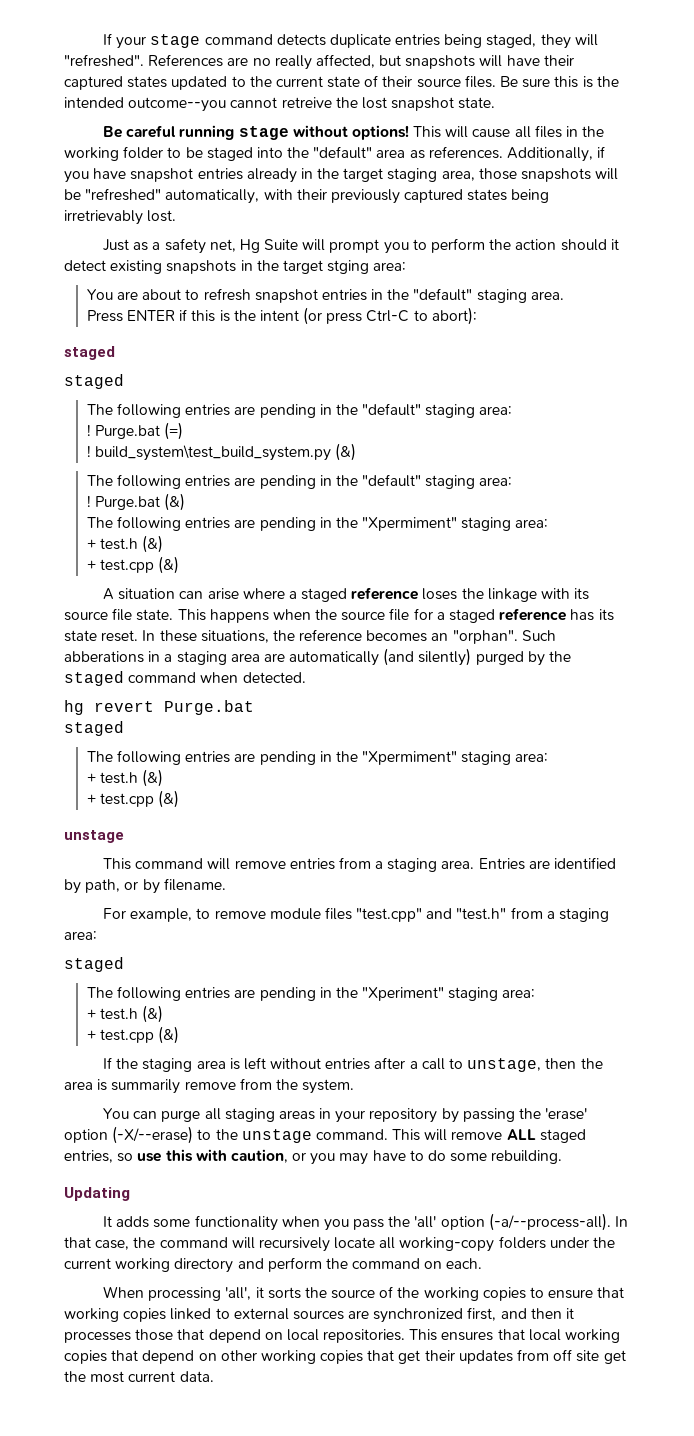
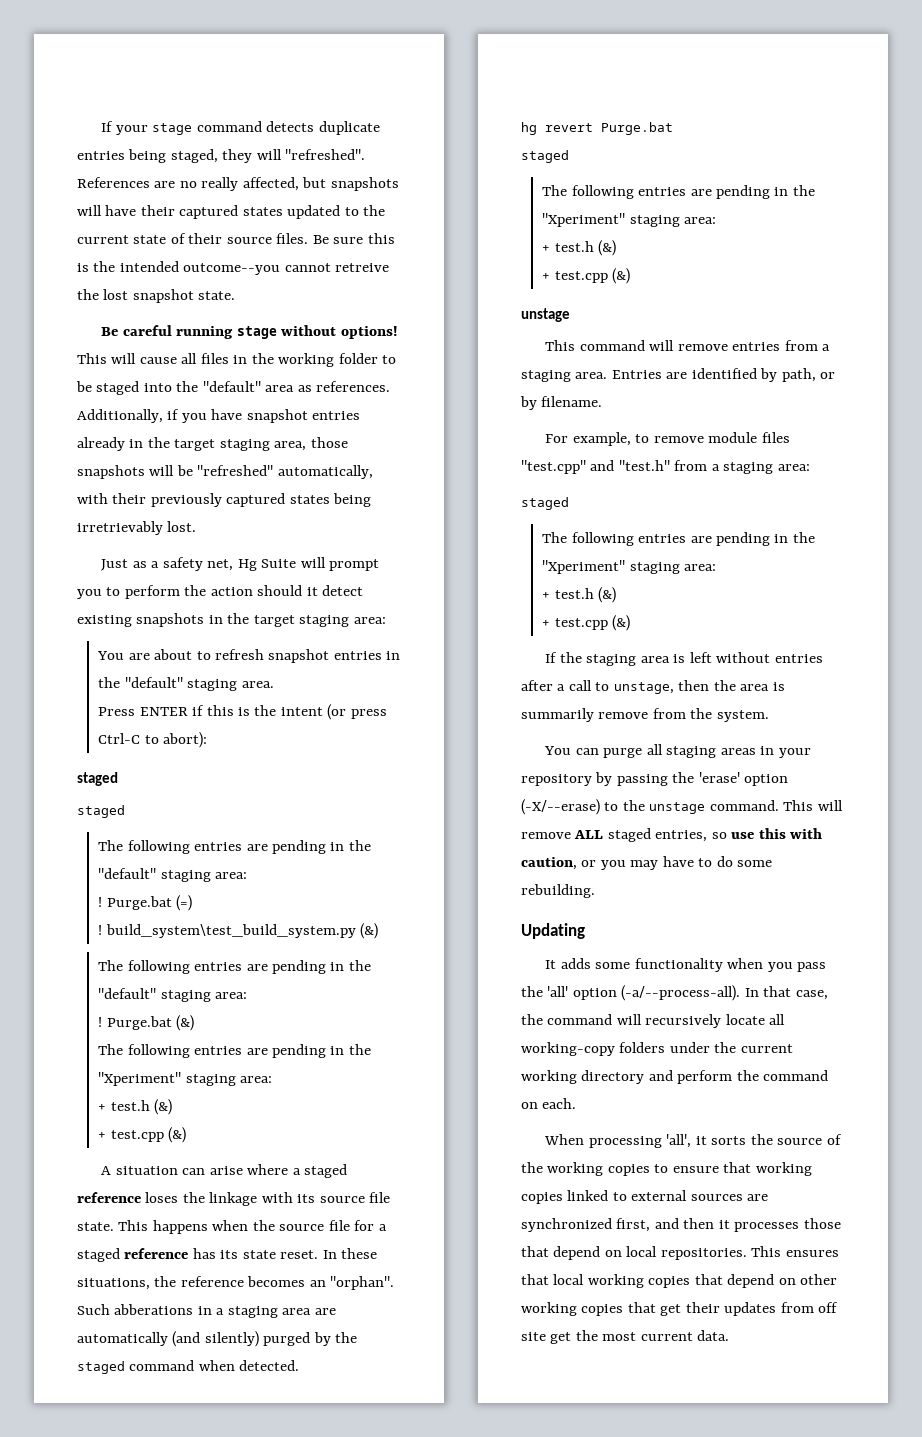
- Just as a safety net, Hg Suite will prompt you to perform the action should it detect existing snapshots in the target stging area:
+ Just as a safety net, Hg Suite will prompt you to perform the action should it detect existing snapshots in the target staging area:
  Purge.bat (&)
- The following entries are pending in the "Xpermiment" staging area:
+ The following entries are pending in the "Xperiment" staging area:
  hg revert Purge.bat
  staged
- The following entries are pending in the "Xpermiment" staging area:
+ The following entries are pending in the "Xperiment" staging area:

